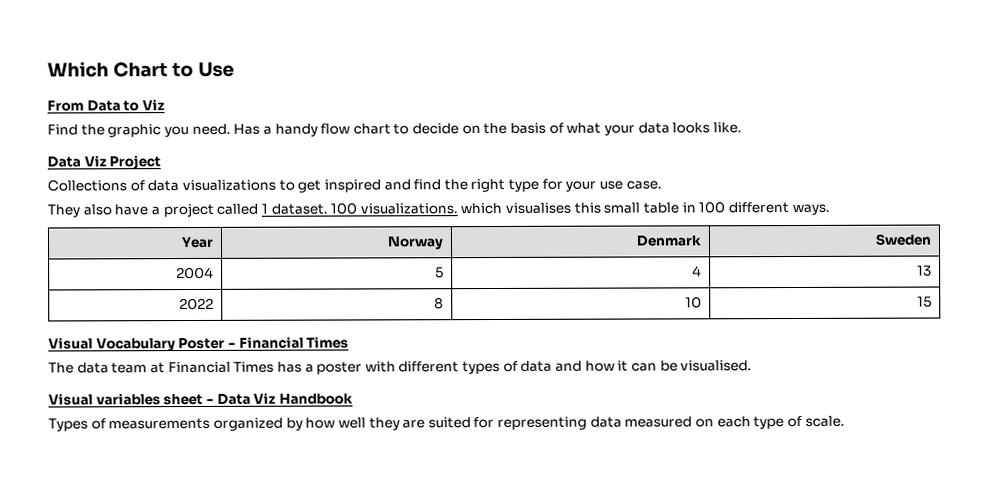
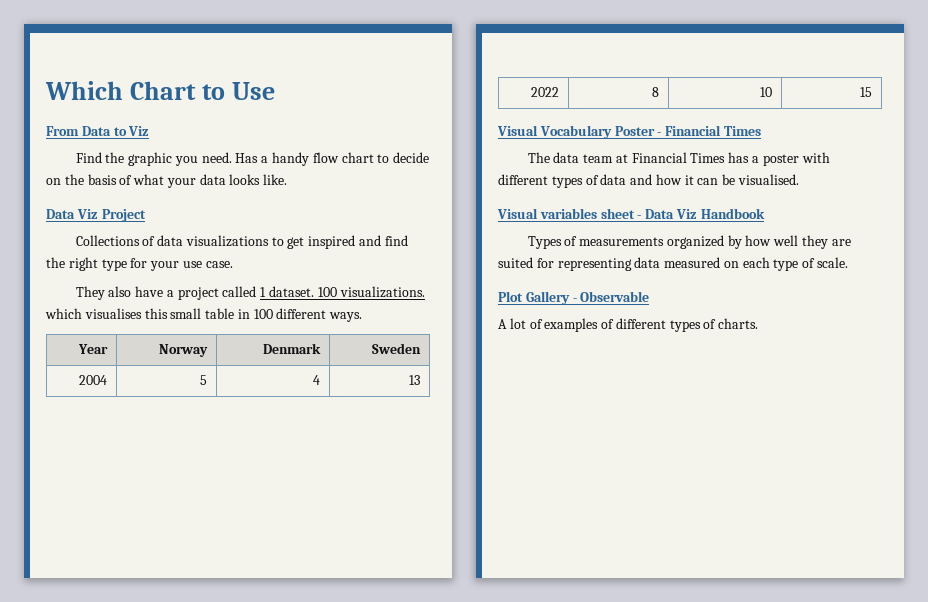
+ Plot Gallery - Observable
+ A lot of examples of different types of charts.

